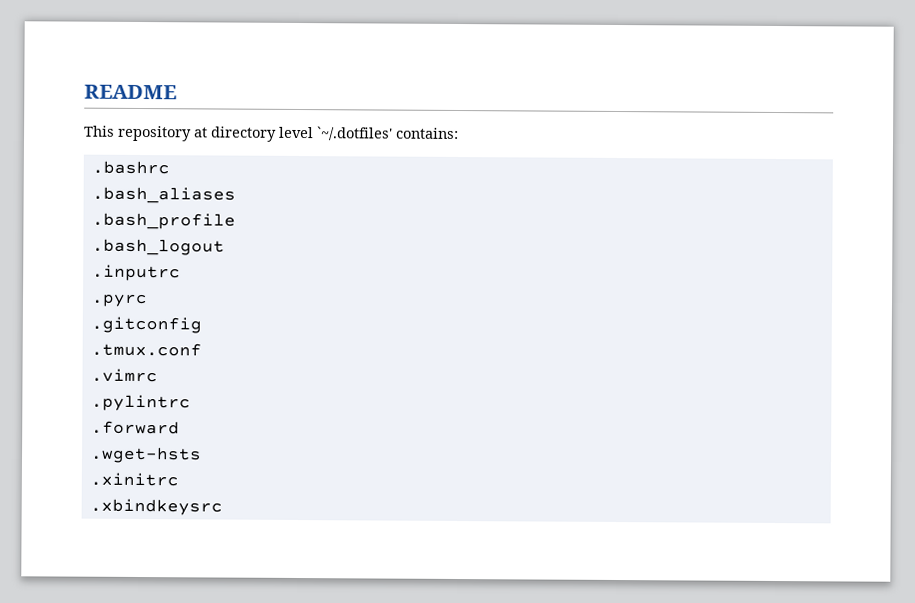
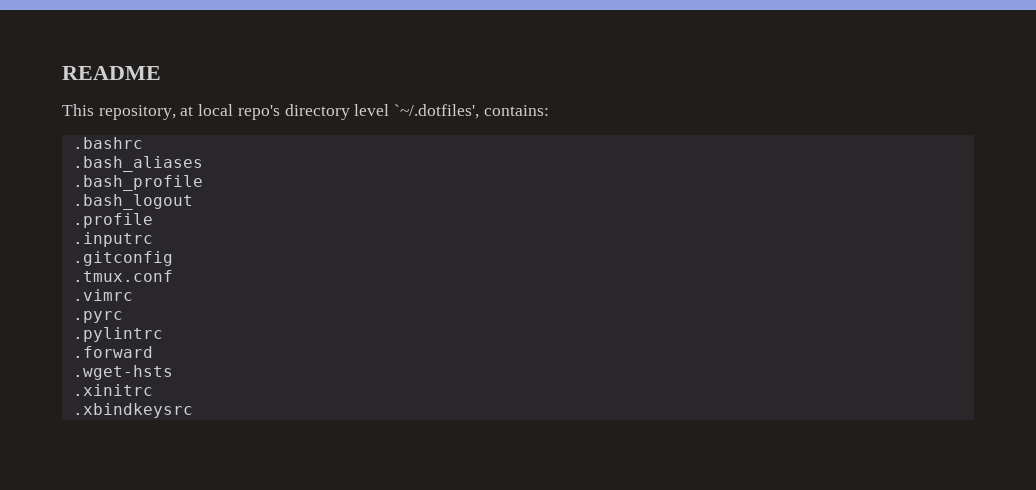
- This repository at directory level `~/.dotfiles' contains:
+ This repository, at local repo's directory level `~/.dotfiles', contains:
+ .profile
- .pyrc
+ .pyrc

